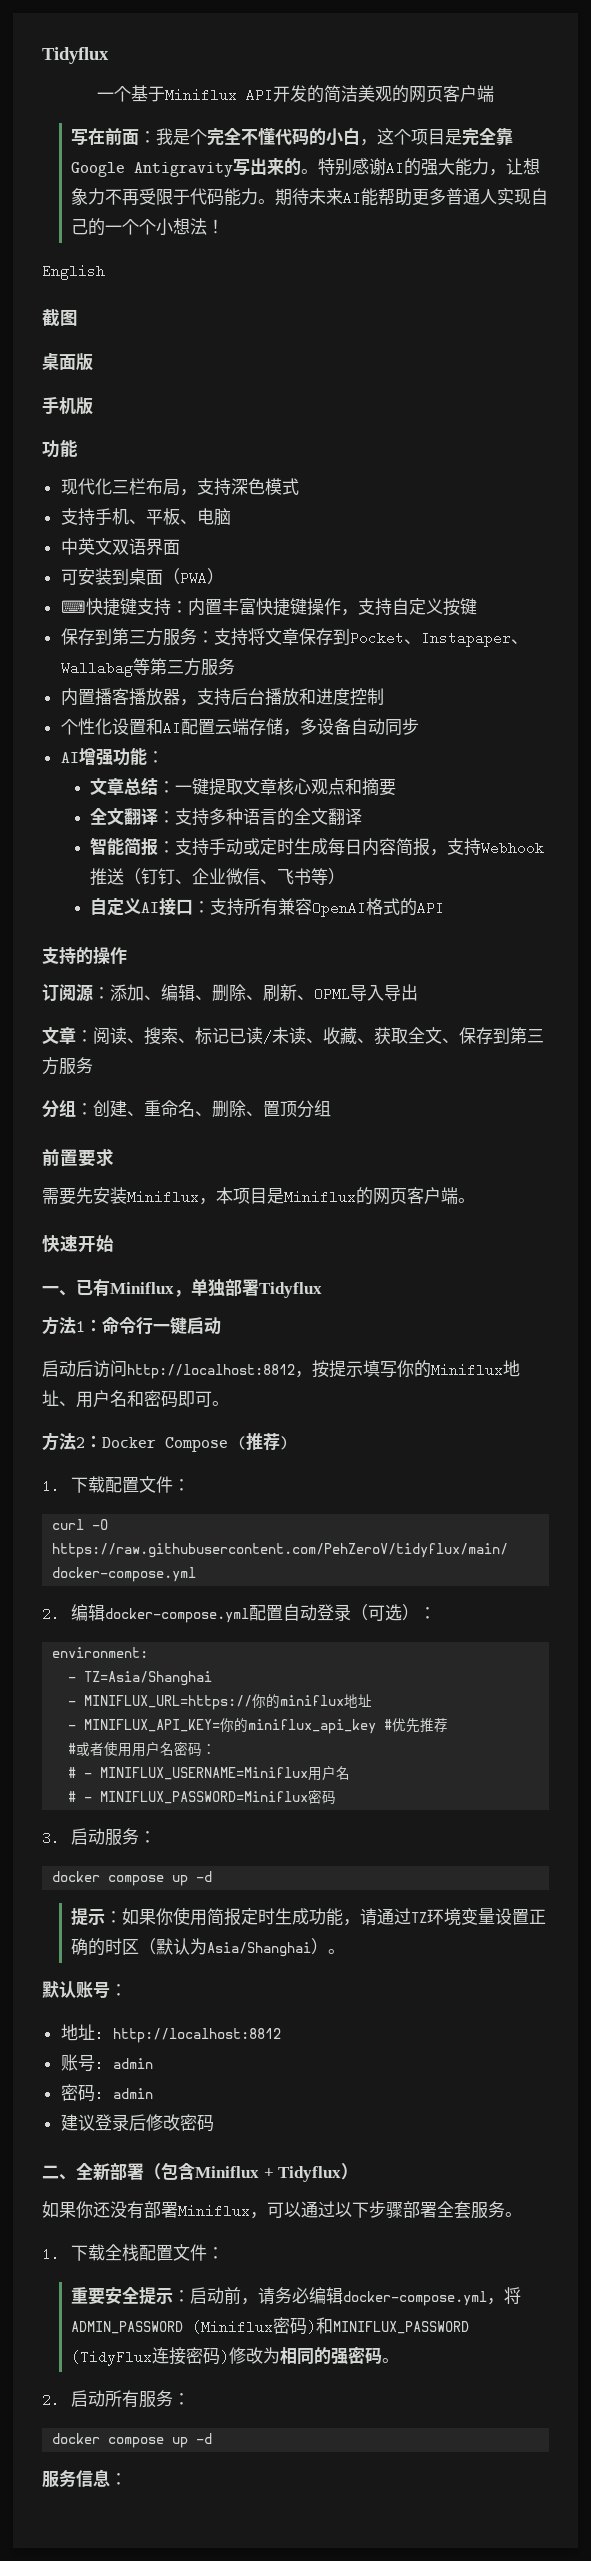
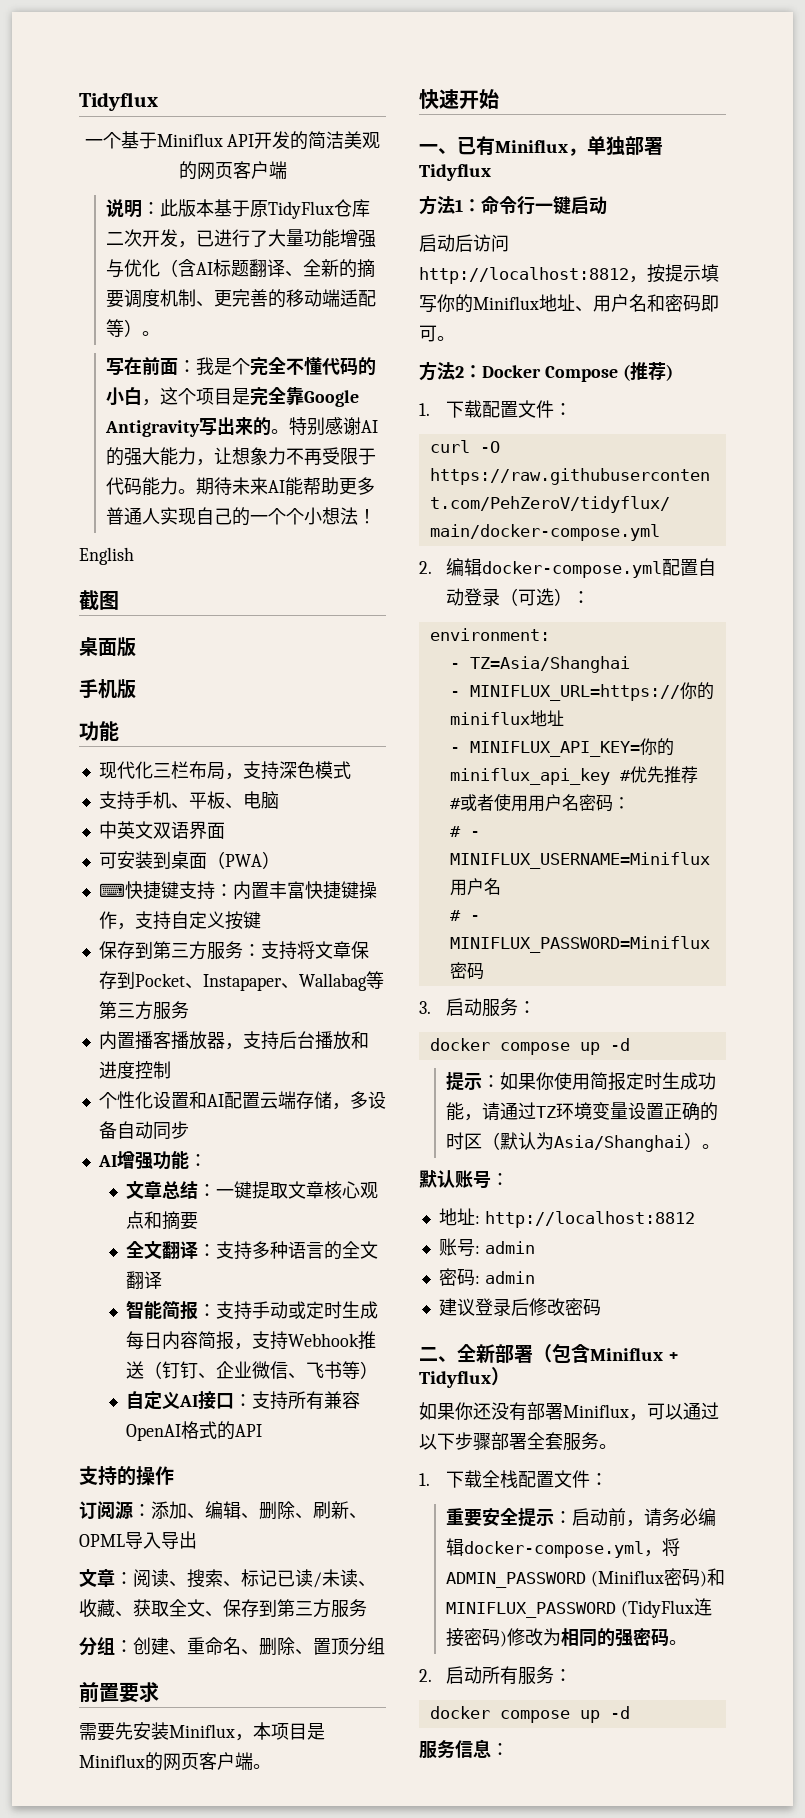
+ 说明：此版本基于原TidyFlux仓库二次开发，已进行了大量功能增强与优化（含AI标题翻译、全新的摘要调度机制、更完善的移动端适配等）。

